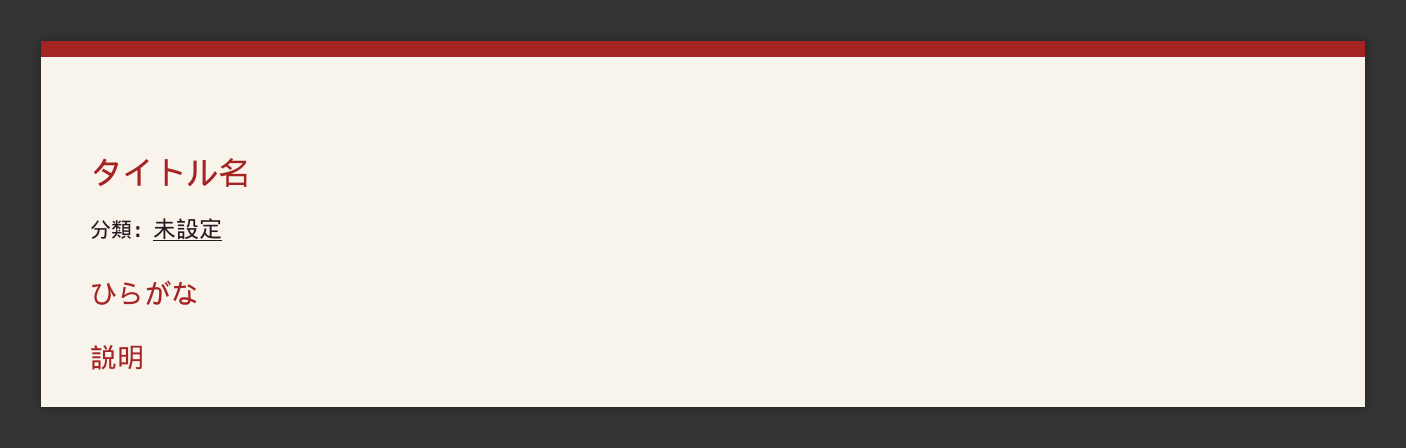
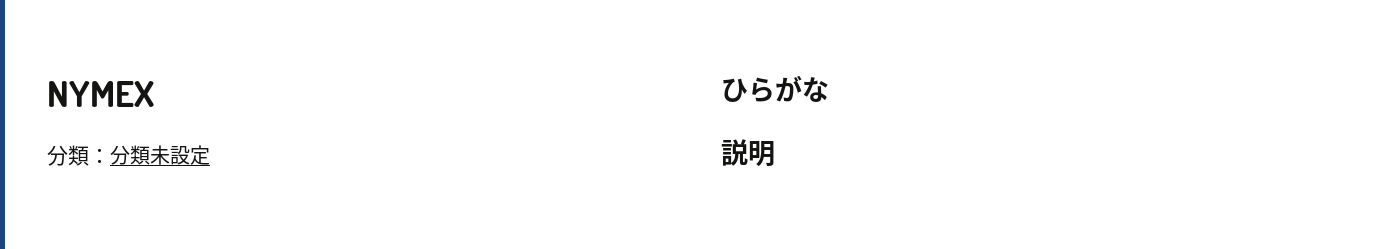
- タイトル名
+ NYMEX
- 分類：未設定
+ 分類：分類未設定

